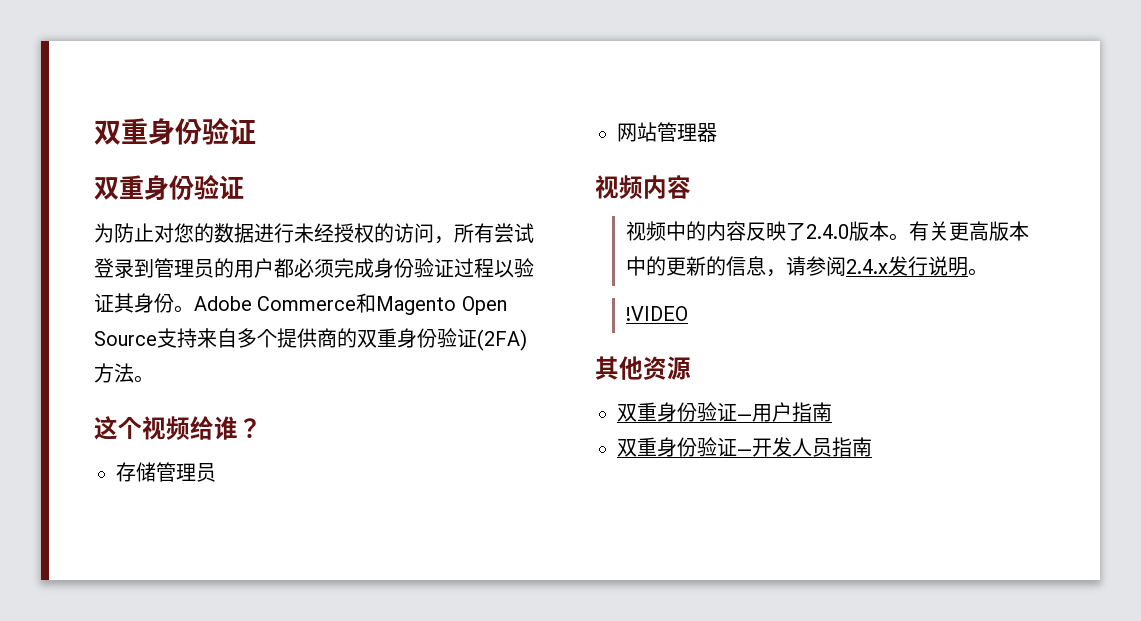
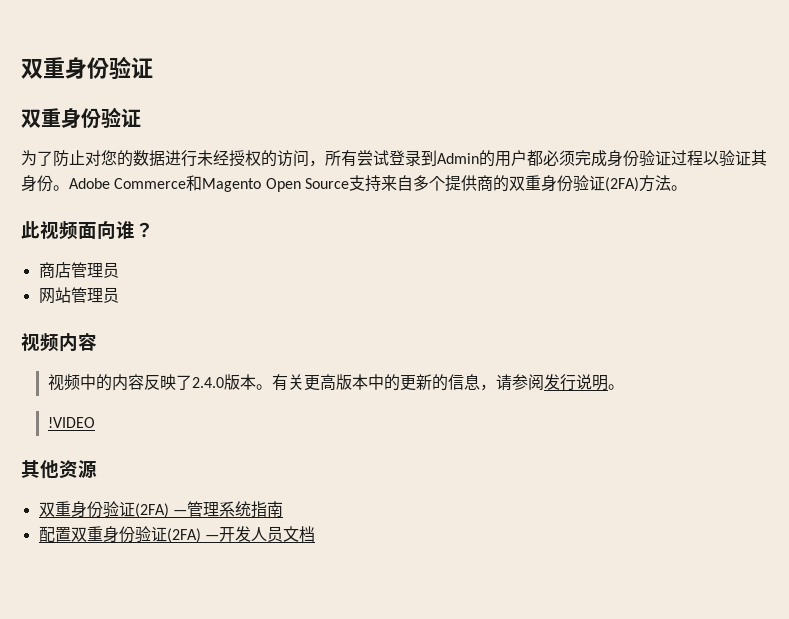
- 为防止对您的数据进行未经授权的访问，所有尝试登录到管理员的用户都必须完成身份验证过程以验证其身份。
+ 为了防止对您的数据进行未经授权的访问，所有尝试登录到Admin的用户都必须完成身份验证过程以验证其身份。
- 这个视频给谁？
+ 此视频面向谁？
- 存储管理员
+ 商店管理员
- 网站管理器
+ 网站管理员
- 有关更高版本中的更新的信息，请参阅2.4.x发行说明。
+ 有关更高版本中的更新的信息，请参阅发行说明。
- 双重身份验证—用户指南
+ 双重身份验证(2FA) —管理系统指南
- 双重身份验证—开发人员指南
+ 配置双重身份验证(2FA) —开发人员文档

